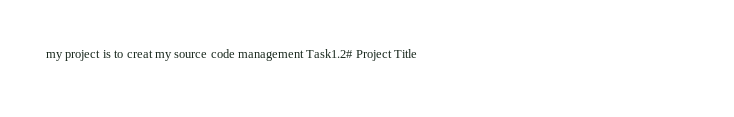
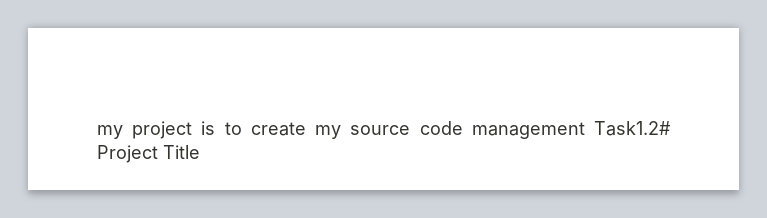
- my project is to creat my source code management Task1.2# Project Title
+ my project is to create my source code management Task1.2# Project Title

